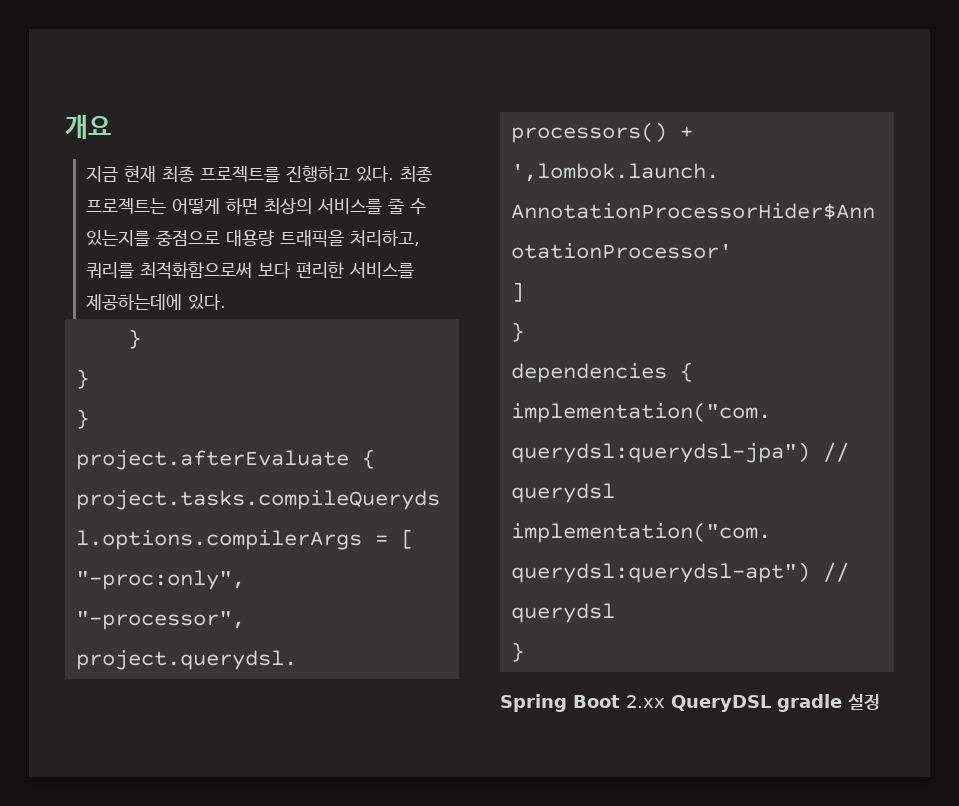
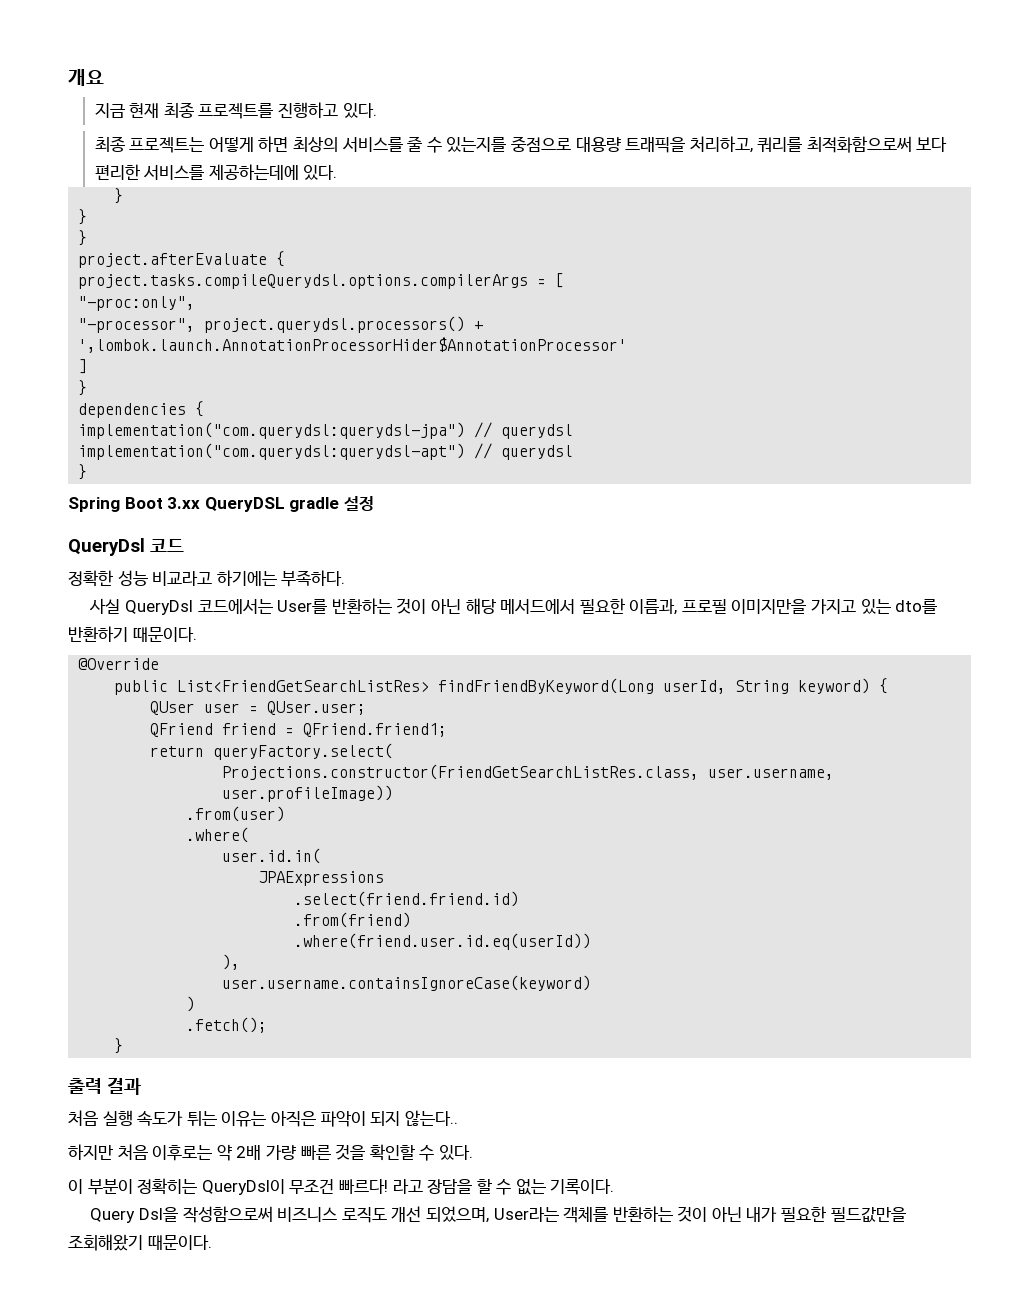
- 지금 현재 최종 프로젝트를 진행하고 있다. 최종 프로젝트는 어떻게 하면 최상의 서비스를 줄 수 있는지를 중점으로 대용량 트래픽을 처리하고, 쿼리를 최적화함으로써 보다 편리한 서비스를 제공하는데에 있다.
+ 지금 현재 최종 프로젝트를 진행하고 있다.
+ 최종 프로젝트는 어떻게 하면 최상의 서비스를 줄 수 있는지를 중점으로 대용량 트래픽을 처리하고, 쿼리를 최적화함으로써 보다 편리한 서비스를 제공하는데에 있다.
- Spring Boot 2.xx QueryDSL gradle 설정
+ Spring Boot 3.xx QueryDSL gradle 설정
+ QueryDsl 코드
+ 정확한 성능 비교라고 하기에는 부족하다.
+ 사실 QueryDsl 코드에서는 User를 반환하는 것이 아닌 해당 메서드에서 필요한 이름과, 프로필 이미지만을 가지고 있는 dto를 반환하기 때문이다.
+ @Override
+ public List<FriendGetSearchListRes> findFriendByKeyword(Long userId, String keyword) {
+ QUser user = QUser.user;
+ QFriend friend = QFriend.friend1;
+ return queryFactory.select(
+ Projections.constructor(FriendGetSearchListRes.class, user.username, user.profileImage))
+ .from(user)
+ .where(
+ user.id.in(
+ JPAExpressions
+ .select(friend.friend.id)
+ .from(friend)
+ .where(friend.user.id.eq(userId))
+ ),
+ user.username.containsIgnoreCase(keyword)
+ )
+ .fetch();
+ }
+ 출력 결과
+ 처음 실행 속도가 튀는 이유는 아직은 파악이 되지 않는다..
+ 하지만 처음 이후로는 약 2배 가량 빠른 것을 확인할 수 있다.
+ 이 부분이 정확히는 QueryDsl이 무조건 빠르다! 라고 장담을 할 수 없는 기록이다.
+ Query Dsl을 작성함으로써 비즈니스 로직도 개선 되었으며, User라는 객체를 반환하는 것이 아닌 내가 필요한 필드값만을 조회해왔기 때문이다.

